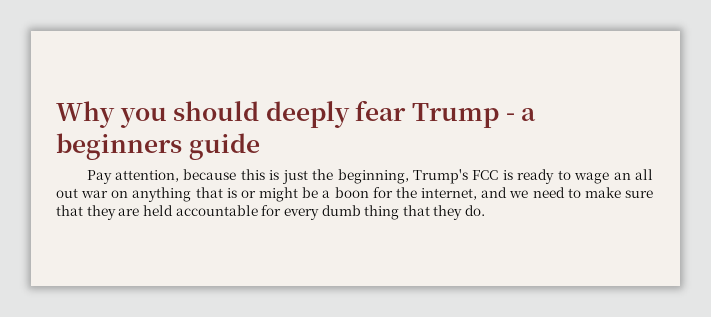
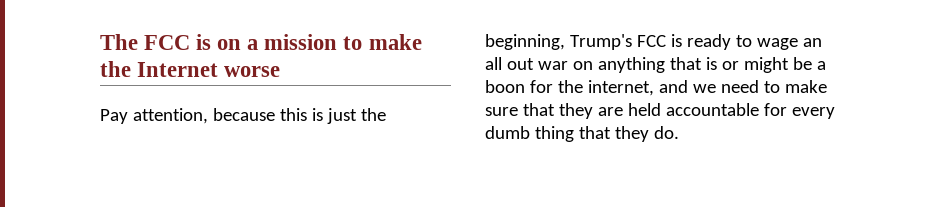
- Why you should deeply fear Trump - a beginners guide
+ The FCC is on a mission to make the Internet worse

